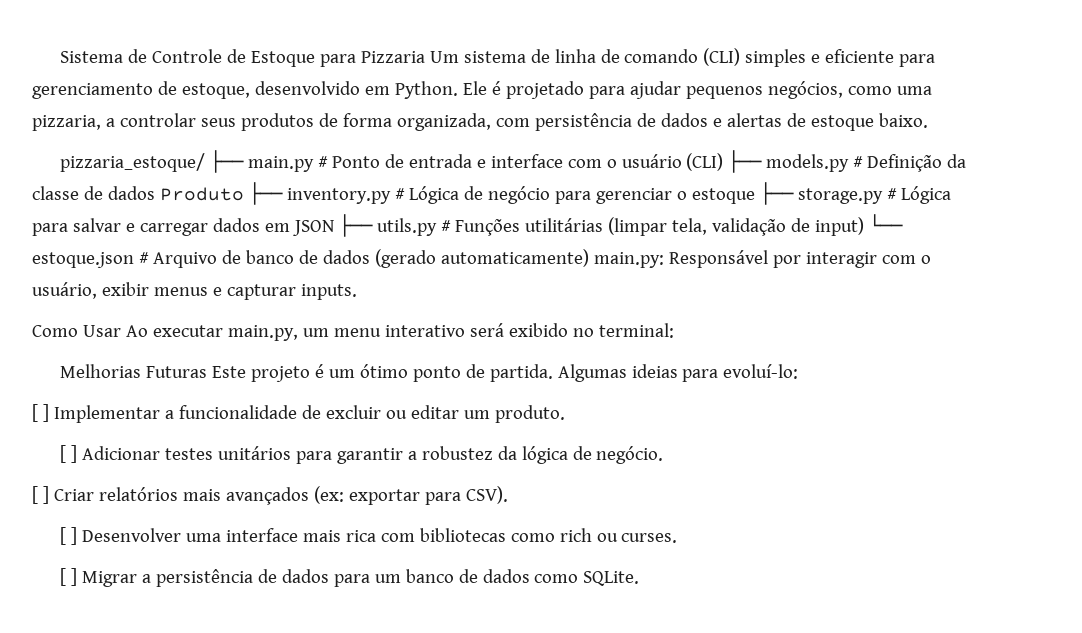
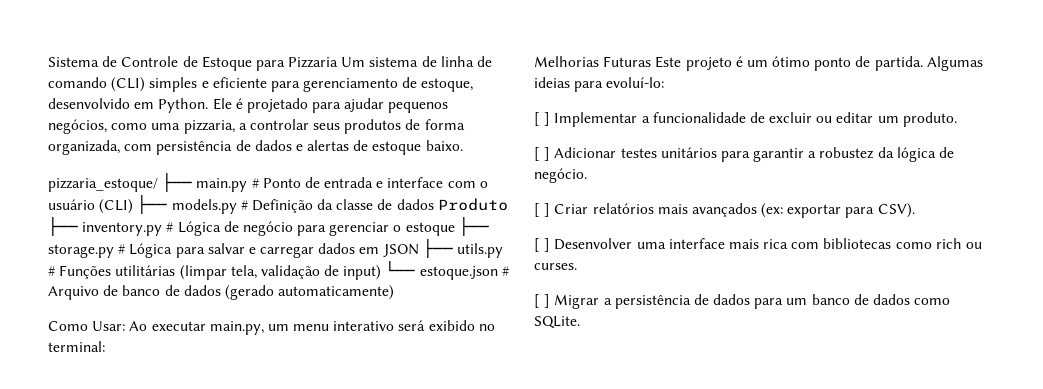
- pizzaria_estoque/ ├── main.py # Ponto de entrada e interface com o usuário (CLI) ├── models.py # Definição da classe de dados Produto ├── inventory.py # Lógica de negócio para gerenciar o estoque ├── storage.py # Lógica para salvar e carregar dados em JSON ├── utils.py # Funções utilitárias (limpar tela, validação de input) └── estoque.json # Arquivo de banco de dados (gerado automaticamente) main.py: Responsável por interagir com o usuário, exibir menus e capturar inputs.
+ pizzaria_estoque/ ├── main.py # Ponto de entrada e interface com o usuário (CLI) ├── models.py # Definição da classe de dados Produto ├── inventory.py # Lógica de negócio para gerenciar o estoque ├── storage.py # Lógica para salvar e carregar dados em JSON ├── utils.py # Funções utilitárias (limpar tela, validação de input) └── estoque.json # Arquivo de banco de dados (gerado automaticamente)
- Como Usar Ao executar main.py, um menu interativo será exibido no terminal:
+ Como Usar: Ao executar main.py, um menu interativo será exibido no terminal:

